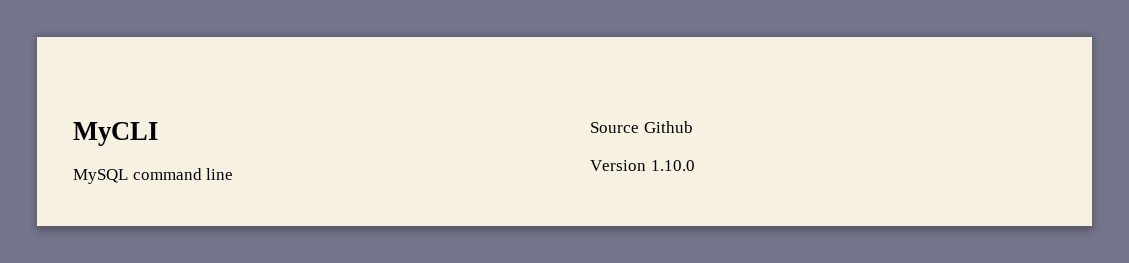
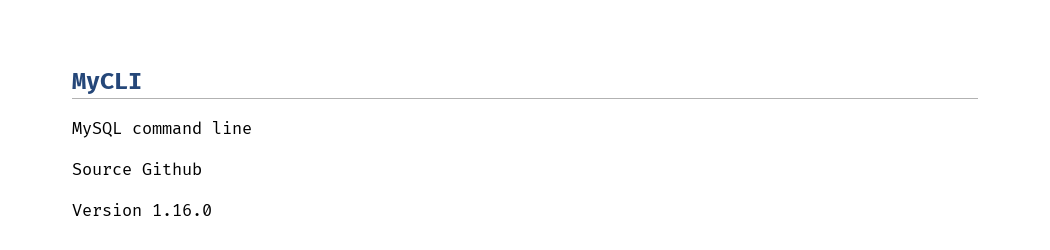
- Version 1.10.0
+ Version 1.16.0

